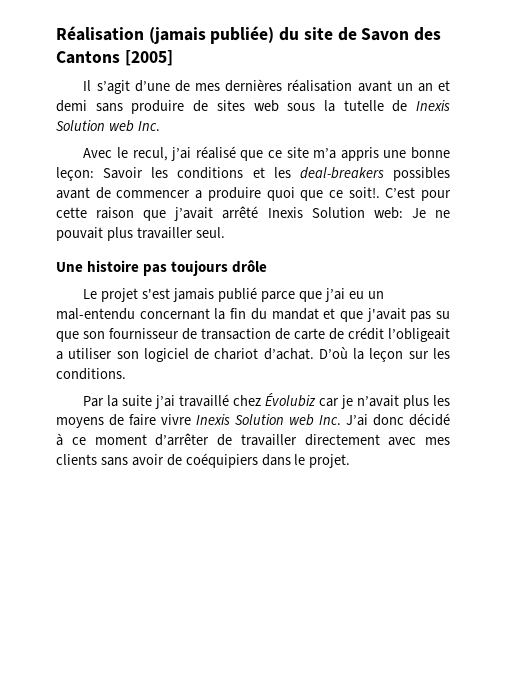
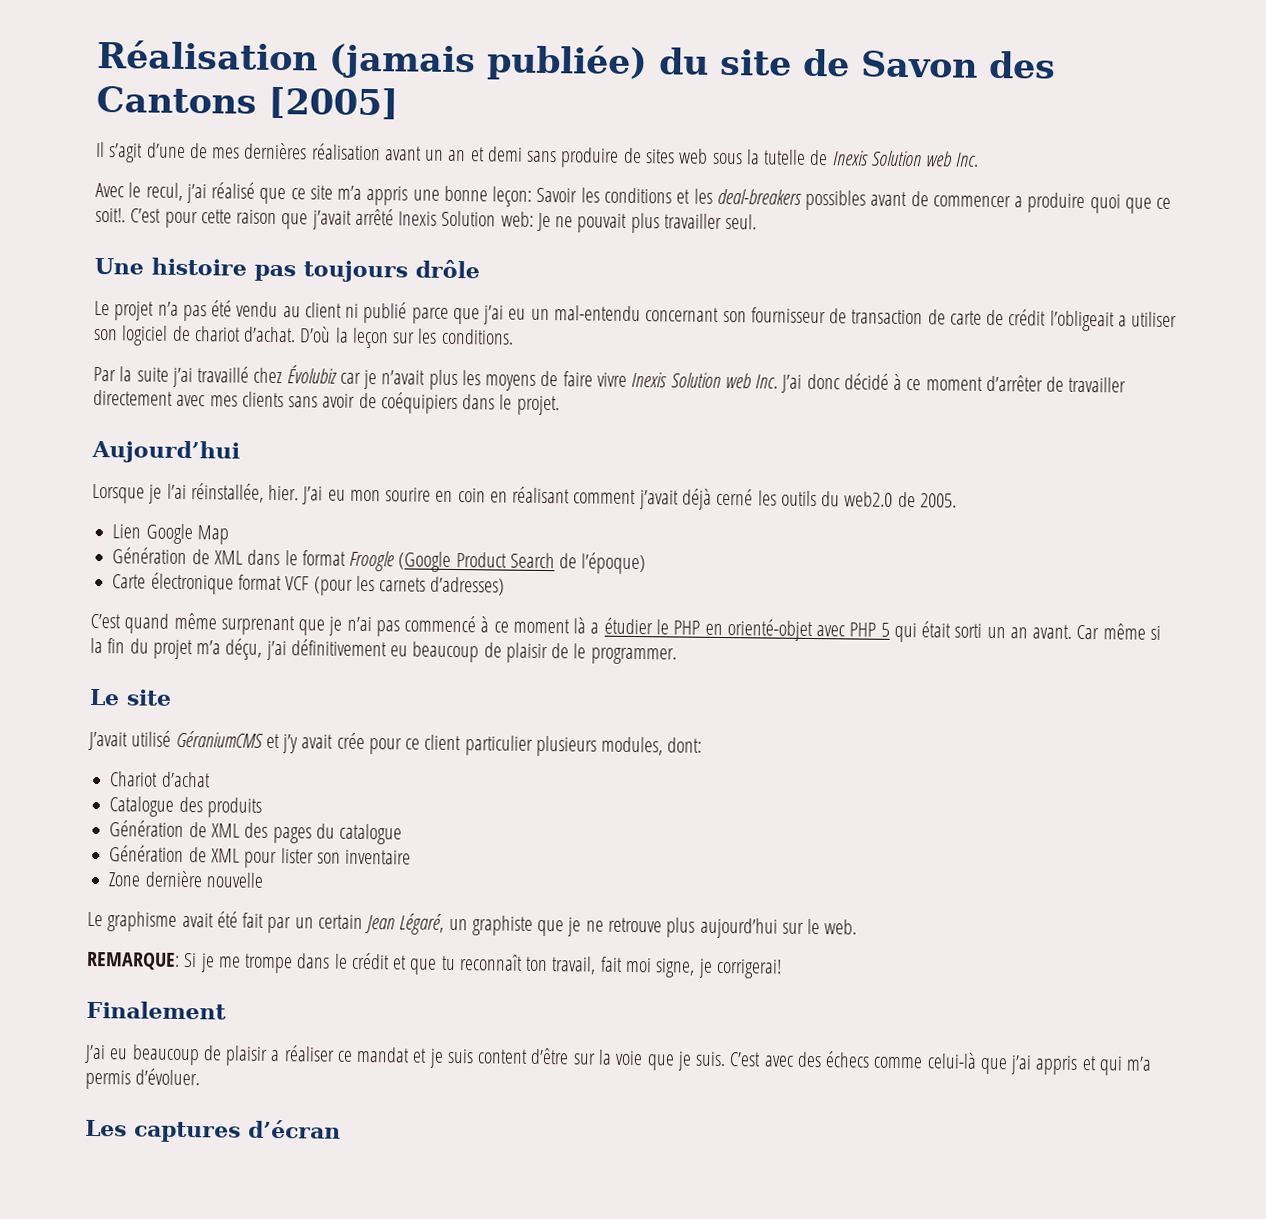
- Le projet s'est jamais publié parce que j’ai eu un mal-entendu concernant la fin du mandat et que j'avait pas su que son fournisseur de transaction de carte de crédit l’obligeait a utiliser son logiciel de chariot d’achat.
+ Le projet n’a pas été vendu au client ni publié parce que j’ai eu un mal-entendu concernant son fournisseur de transaction de carte de crédit l’obligeait a utiliser son logiciel de chariot d’achat.
+ Aujourd’hui
+ Lorsque je l’ai réinstallée, hier. J’ai eu mon sourire en coin en réalisant comment j’avait déjà cerné les outils du web2.0 de 2005.
+ Lien Google Map
+ Génération de XML dans le format Froogle (Google Product Search de l’époque)
+ Carte électronique format VCF (pour les carnets d’adresses)
+ C’est quand même surprenant que je n’ai pas commencé à ce moment là a étudier le PHP en orienté-objet avec PHP 5 qui était sorti un an avant. Car même si la fin du projet m’a déçu, j’ai définitivement eu beaucoup de plaisir de le programmer.
+ Le site
+ J’avait utilisé GéraniumCMS et j’y avait crée pour ce client particulier plusieurs modules, dont:
+ Chariot d’achat
+ Catalogue des produits
+ Génération de XML des pages du catalogue
+ Génération de XML pour lister son inventaire
+ Zone dernière nouvelle
+ Le graphisme avait été fait par un certain Jean Légaré, un graphiste que je ne retrouve plus aujourd’hui sur le web.
+ REMARQUE: Si je me trompe dans le crédit et que tu reconnaît ton travail, fait moi signe, je corrigerai!
+ Finalement
+ J’ai eu beaucoup de plaisir a réaliser ce mandat et je suis content d’être sur la voie que je suis. C’est avec des échecs comme celui-là que j’ai appris et qui m’a permis d’évoluer.
+ Les captures d’écran

